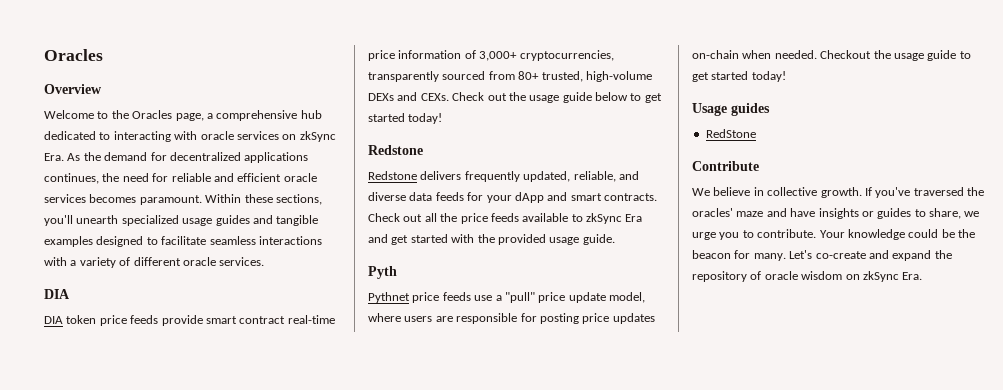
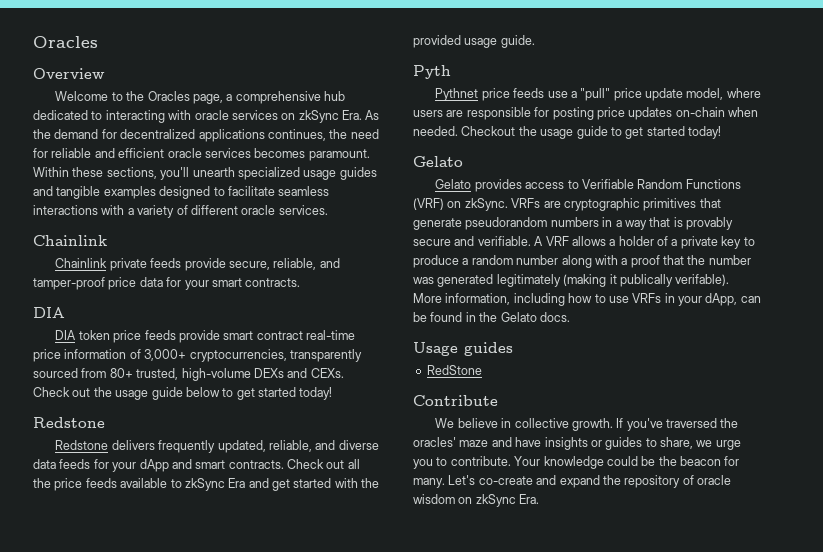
  Within these sections, you'll unearth specialized usage guides and tangible examples designed to facilitate seamless interactions with a variety of different oracle services.
+ Chainlink
+ Chainlink private feeds provide secure, reliable, and tamper-proof price data for your smart contracts.
  Checkout the usage guide to get started today!
+ Gelato
+ Gelato provides access to Verifiable Random Functions (VRF) on zkSync. VRFs are cryptographic primitives that generate pseudorandom numbers in a way that is provably secure and verifiable. A VRF allows a holder of a private key to produce a random number along with a proof that the number was generated legitimately (making it publically verifable). More information, including how to use VRFs in your dApp, can be found in the Gelato docs.

